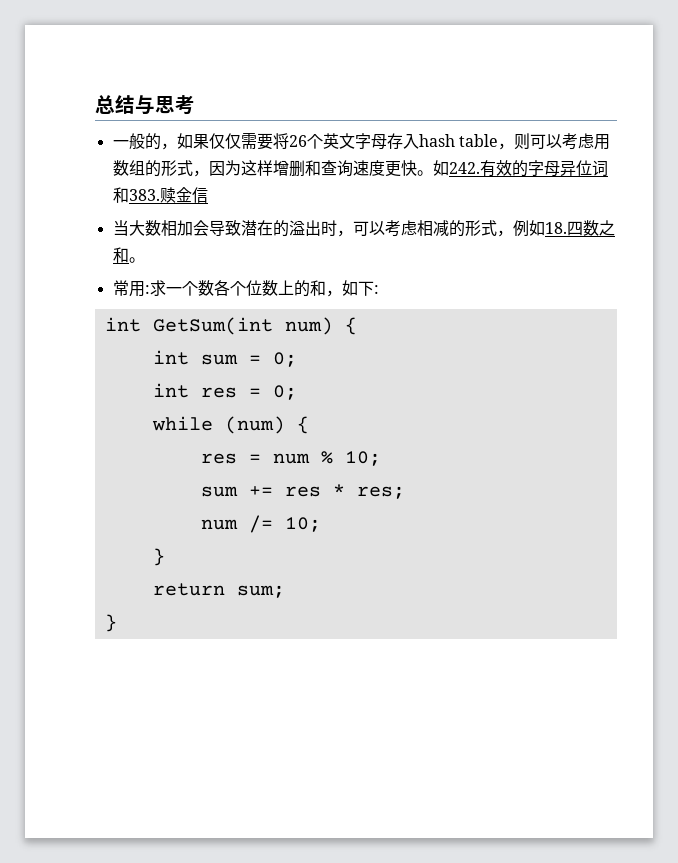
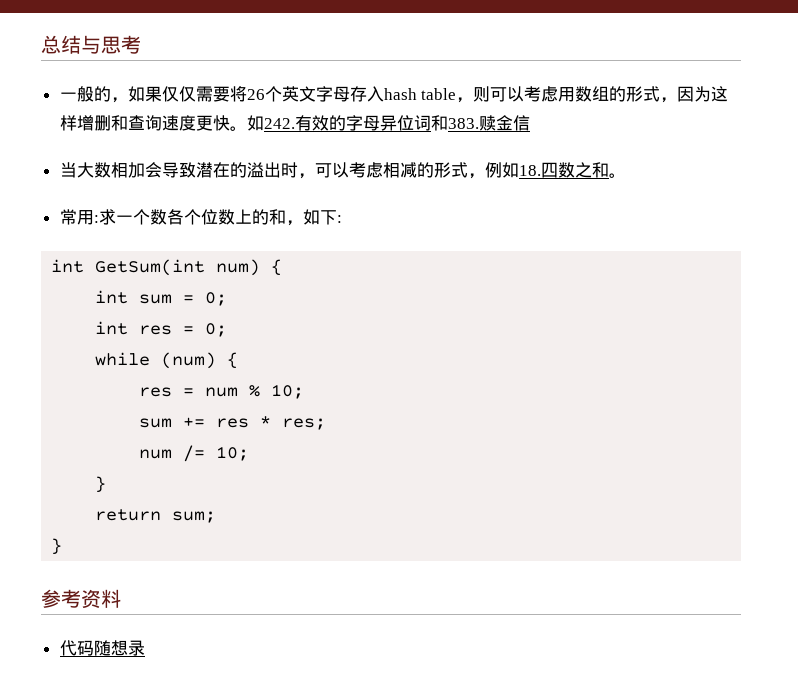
+ 参考资料
+ 代码随想录

